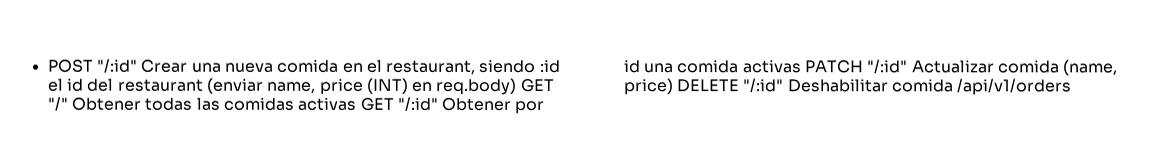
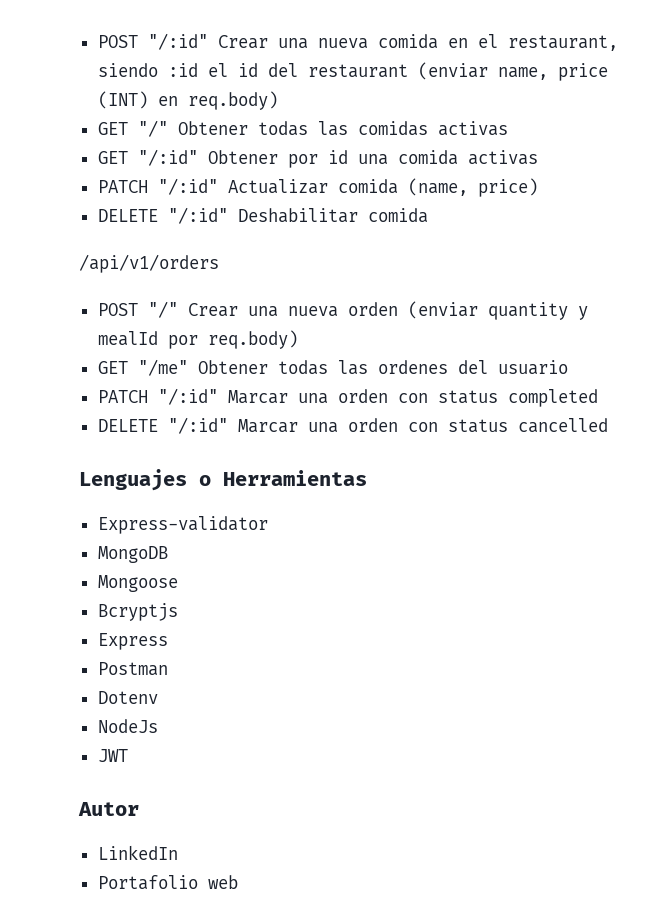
- POST "/:id" Crear una nueva comida en el restaurant, siendo :id el id del restaurant (enviar name, price (INT) en req.body) GET "/" Obtener todas las comidas activas GET "/:id" Obtener por id una comida activas PATCH "/:id" Actualizar comida (name, price) DELETE "/:id" Deshabilitar comida /api/v1/orders
+ POST "/:id" Crear una nueva comida en el restaurant, siendo :id el id del restaurant (enviar name, price (INT) en req.body)
+ GET "/" Obtener todas las comidas activas
+ GET "/:id" Obtener por id una comida activas
+ PATCH "/:id" Actualizar comida (name, price)
+ DELETE "/:id" Deshabilitar comida
+ /api/v1/orders
+ POST "/" Crear una nueva orden (enviar quantity y mealId por req.body)
+ GET "/me" Obtener todas las ordenes del usuario
+ PATCH "/:id" Marcar una orden con status completed
+ DELETE "/:id" Marcar una orden con status cancelled
+ Lenguajes o Herramientas
+ Express-validator
+ MongoDB
+ Mongoose
+ Bcryptjs
+ Express
+ Postman
+ Dotenv
+ NodeJs
+ JWT
+ Autor
+ LinkedIn
+ Portafolio web

